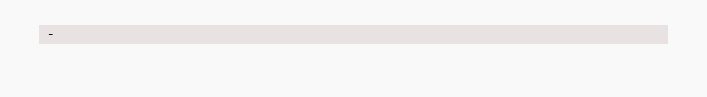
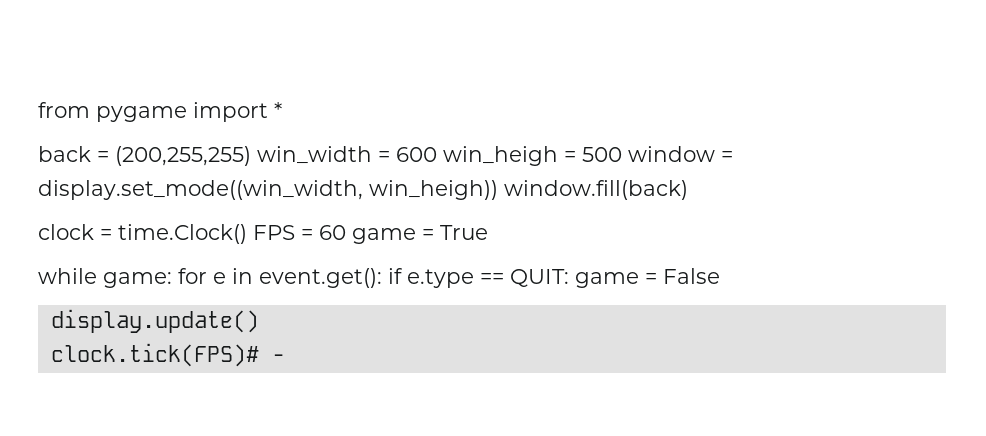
- -
+ from pygame import *
+ back = (200,255,255) win_width = 600 win_heigh = 500 window = display.set_mode((win_width, win_heigh)) window.fill(back)
+ clock = time.Clock() FPS = 60 game = True
+ while game: for e in event.get(): if e.type == QUIT: game = False
+ display.update()
+ clock.tick(FPS)# -

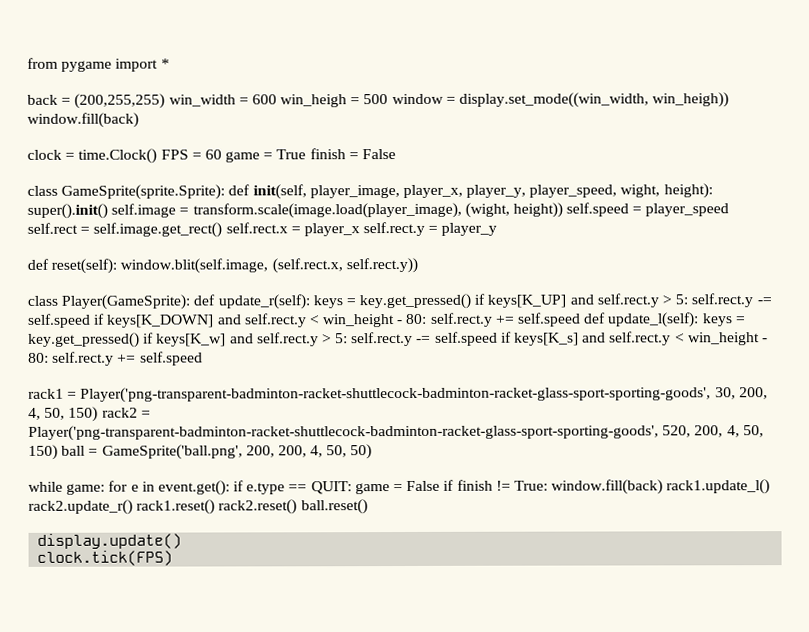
- clock = time.Clock() FPS = 60 game = True
+ clock = time.Clock() FPS = 60 game = True finish = False
+ class GameSprite(sprite.Sprite): def init(self, player_image, player_x, player_y, player_speed, wight, height): super().init() self.image = transform.scale(image.load(player_image), (wight, height)) self.speed = player_speed self.rect = self.image.get_rect() self.rect.x = player_x self.rect.y = player_y
+ def reset(self): window.blit(self.image, (self.rect.x, self.rect.y))
+ class Player(GameSprite): def update_r(self): keys = key.get_pressed() if keys[K_UP] and self.rect.y > 5: self.rect.y -= self.speed if keys[K_DOWN] and self.rect.y < win_height - 80: self.rect.y += self.speed def update_l(self): keys = key.get_pressed() if keys[K_w] and self.rect.y > 5: self.rect.y -= self.speed if keys[K_s] and self.rect.y < win_height - 80: self.rect.y += self.speed
+ rack1 = Player('png-transparent-badminton-racket-shuttlecock-badminton-racket-glass-sport-sporting-goods', 30, 200, 4, 50, 150) rack2 = Player('png-transparent-badminton-racket-shuttlecock-badminton-racket-glass-sport-sporting-goods', 520, 200, 4, 50, 150) ball = GameSprite('ball.png', 200, 200, 4, 50, 50)
- while game: for e in event.get(): if e.type == QUIT: game = False
+ while game: for e in event.get(): if e.type == QUIT: game = False if finish != True: window.fill(back) rack1.update_l() rack2.update_r() rack1.reset() rack2.reset() ball.reset()
- clock.tick(FPS)# -
+ clock.tick(FPS)

